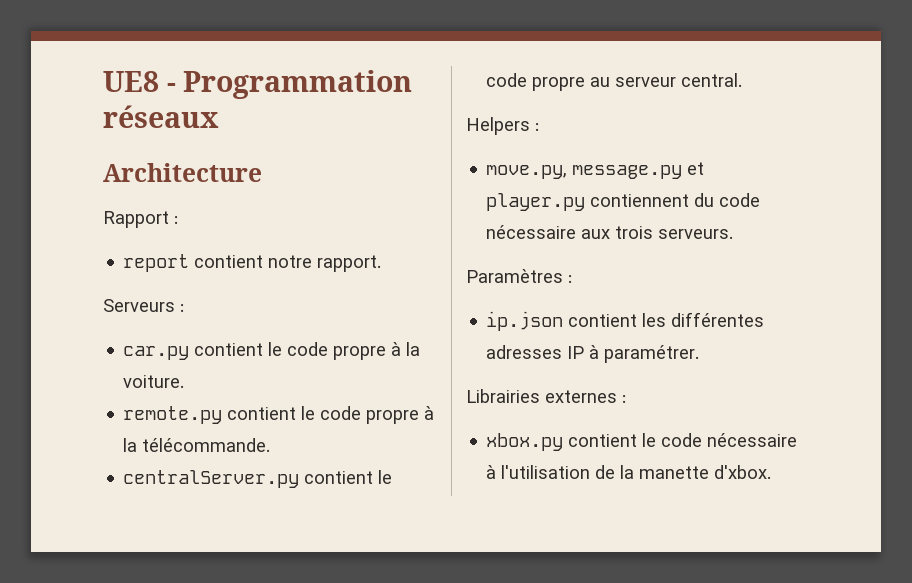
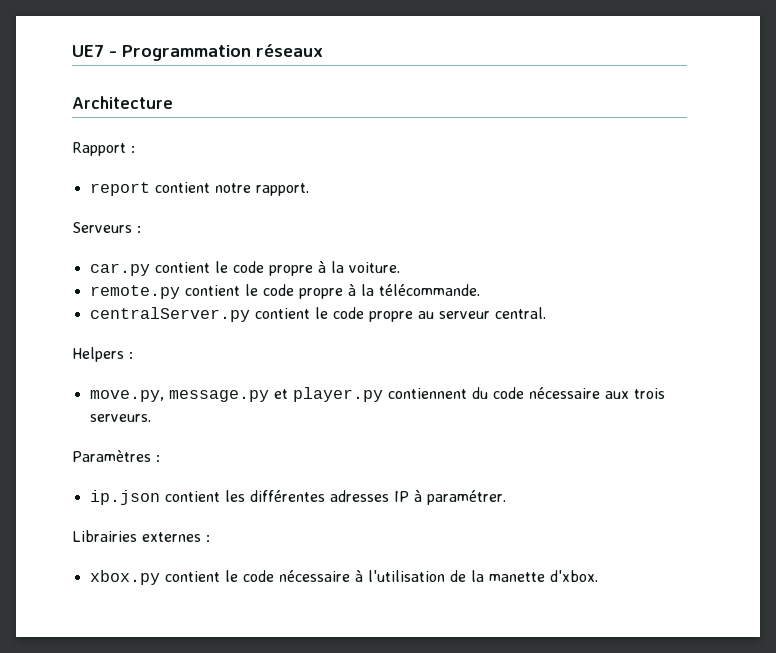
- UE8 - Programmation réseaux
+ UE7 - Programmation réseaux

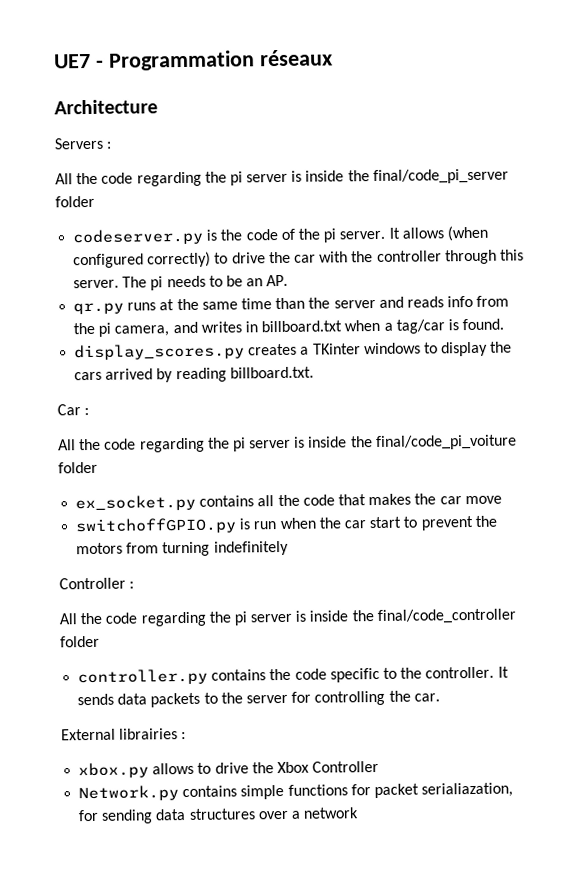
- Rapport :
- report contient notre rapport.
- Serveurs :
- car.py contient le code propre à la voiture.
- remote.py contient le code propre à la télécommande.
- centralServer.py contient le code propre au serveur central.
- Helpers :
- move.py, message.py et player.py contiennent du code nécessaire aux trois serveurs.
- Paramètres :
- ip.json contient les différentes adresses IP à paramétrer.
- Librairies externes :
- xbox.py contient le code nécessaire à l'utilisation de la manette d'xbox.
+ Servers :
+ All the code regarding the pi server is inside the final/code_pi_server folder
+ codeserver.py is the code of the pi server. It allows (when configured correctly) to drive the car with the controller through this server. The pi needs to be an AP.
+ qr.py runs at the same time than the server and reads info from the pi camera, and writes in billboard.txt when a tag/car is found.
+ display_scores.py creates a TKinter windows to display the cars arrived by reading billboard.txt.
+ Car :
+ All the code regarding the pi server is inside the final/code_pi_voiture folder
+ ex_socket.py contains all the code that makes the car move
+ switchoffGPIO.py is run when the car start to prevent the motors from turning indefinitely
+ Controller :
+ All the code regarding the pi server is inside the final/code_controller folder
+ controller.py contains the code specific to the controller. It sends data packets to the server for controlling the car.
+ External librairies :
+ xbox.py allows to drive the Xbox Controller
+ Network.py contains simple functions for packet serialiazation, for sending data structures over a network

